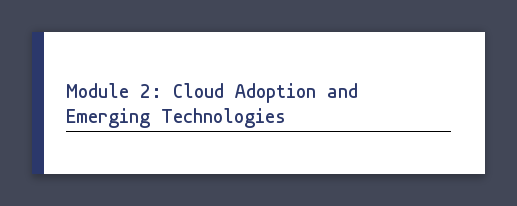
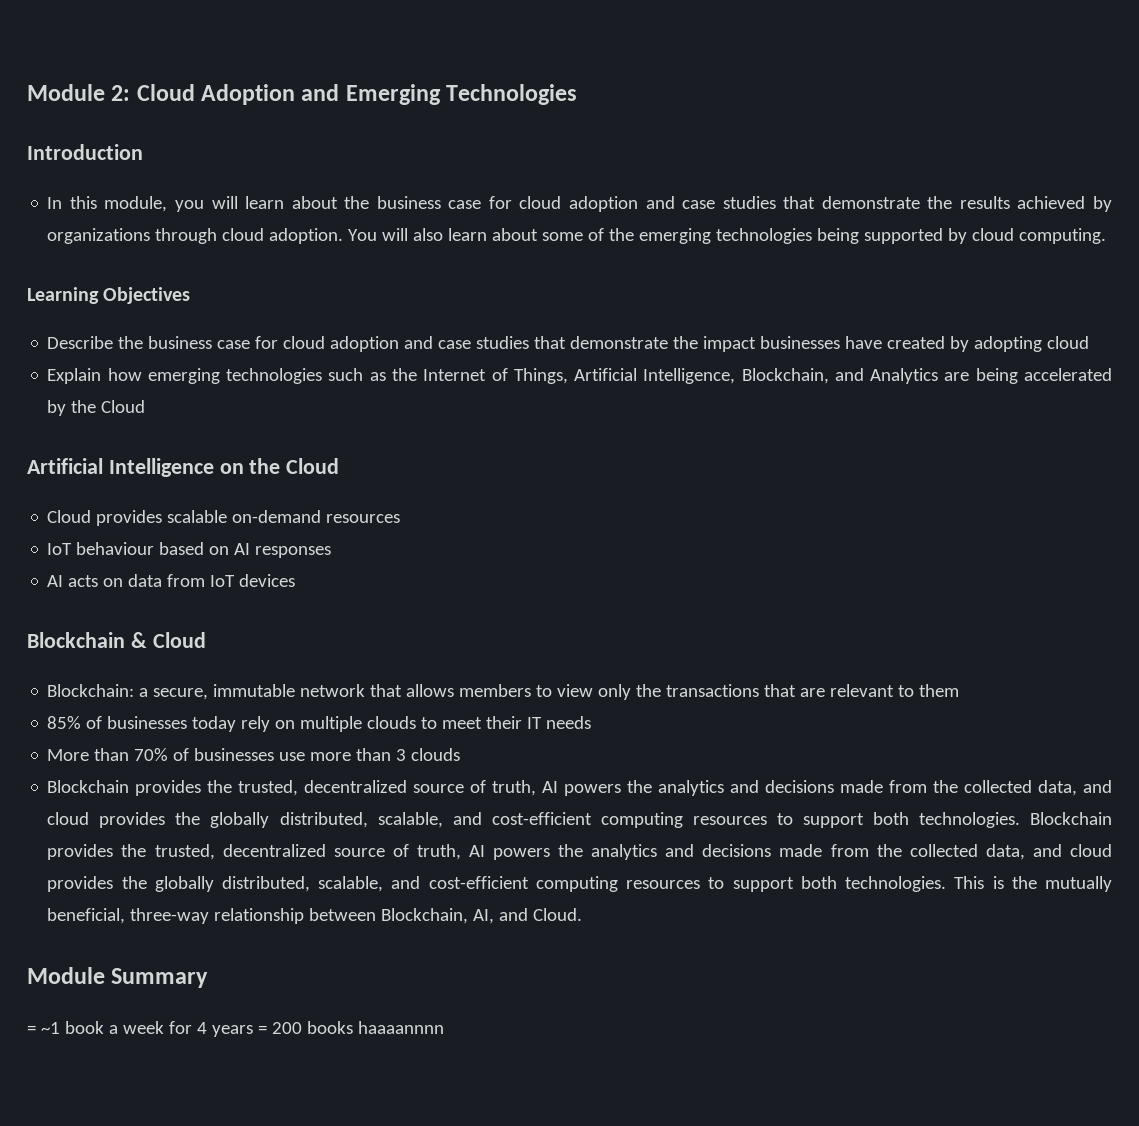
+ Introduction
+ In this module, you will learn about the business case for cloud adoption and case studies that demonstrate the results achieved by organizations through cloud adoption. You will also learn about some of the emerging technologies being supported by cloud computing.
+ Learning Objectives
+ Describe the business case for cloud adoption and case studies that demonstrate the impact businesses have created by adopting cloud
+ Explain how emerging technologies such as the Internet of Things, Artificial Intelligence, Blockchain, and Analytics are being accelerated by the Cloud
+ Artificial Intelligence on the Cloud
+ Cloud provides scalable on-demand resources
+ IoT behaviour based on AI responses
+ AI acts on data from IoT devices
+ Blockchain & Cloud
+ Blockchain: a secure, immutable network that allows members to view only the transactions that are relevant to them
+ 85% of businesses today rely on multiple clouds to meet their IT needs
+ More than 70% of businesses use more than 3 clouds
+ Blockchain provides the trusted, decentralized source of truth, AI powers the analytics and decisions made from the collected data, and cloud provides the globally distributed, scalable, and cost-efficient computing resources to support both technologies. Blockchain provides the trusted, decentralized source of truth, AI powers the analytics and decisions made from the collected data, and cloud provides the globally distributed, scalable, and cost-efficient computing resources to support both technologies. This is the mutually beneficial, three-way relationship between Blockchain, AI, and Cloud.
+ Module Summary
+ = ~1 book a week for 4 years = 200 books haaaannnn

